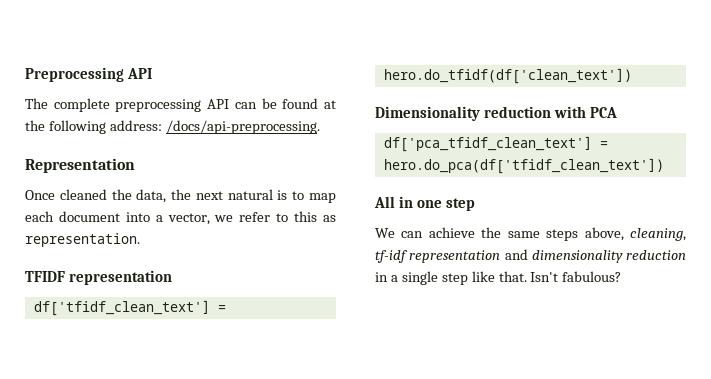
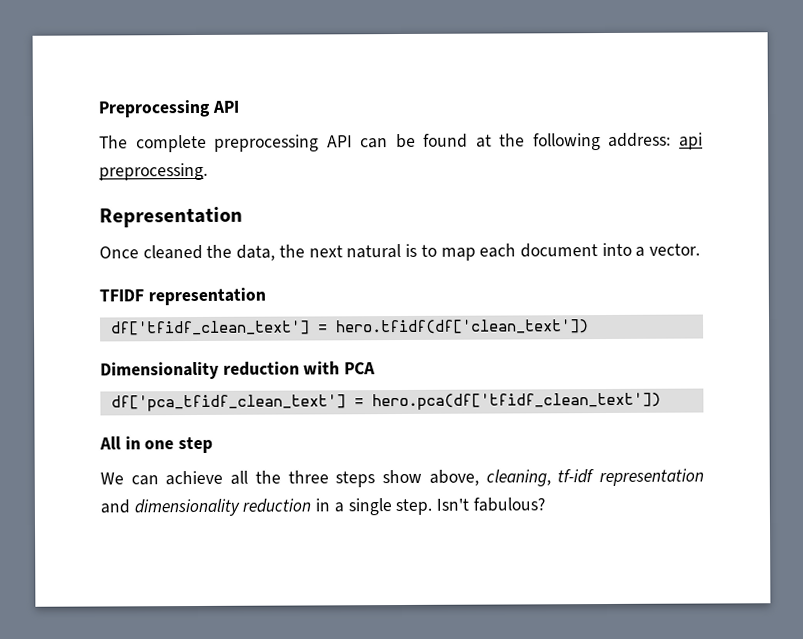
- The complete preprocessing API can be found at the following address: /docs/api-preprocessing.
+ The complete preprocessing API can be found at the following address: api preprocessing.
- Once cleaned the data, the next natural is to map each document into a vector, we refer to this as representation.
+ Once cleaned the data, the next natural is to map each document into a vector.
- df['tfidf_clean_text'] = hero.do_tfidf(df['clean_text'])
+ df['tfidf_clean_text'] = hero.tfidf(df['clean_text'])
- df['pca_tfidf_clean_text'] = hero.do_pca(df['tfidf_clean_text'])
+ df['pca_tfidf_clean_text'] = hero.pca(df['tfidf_clean_text'])
- We can achieve the same steps above, cleaning, tf-idf representation and dimensionality reduction in a single step like that.
+ We can achieve all the three steps show above, cleaning, tf-idf representation and dimensionality reduction in a single step.

